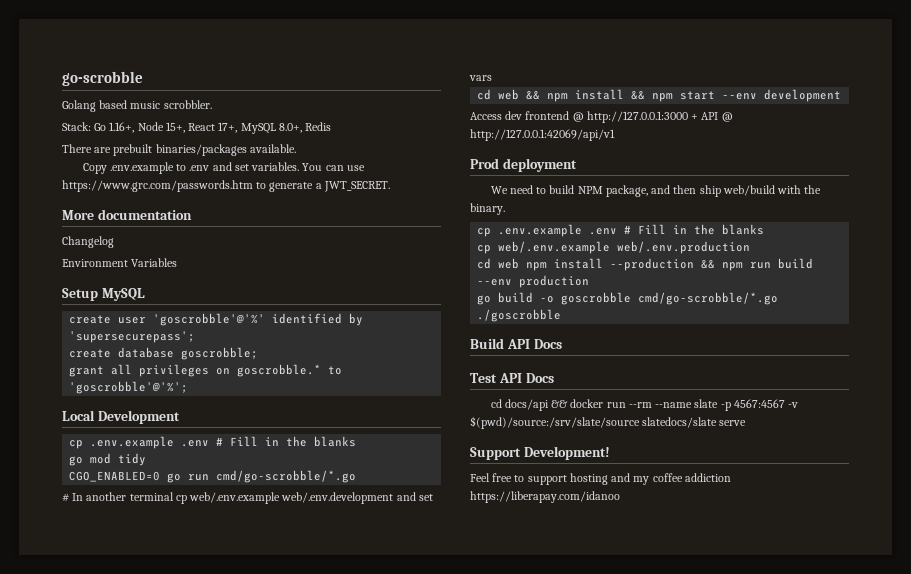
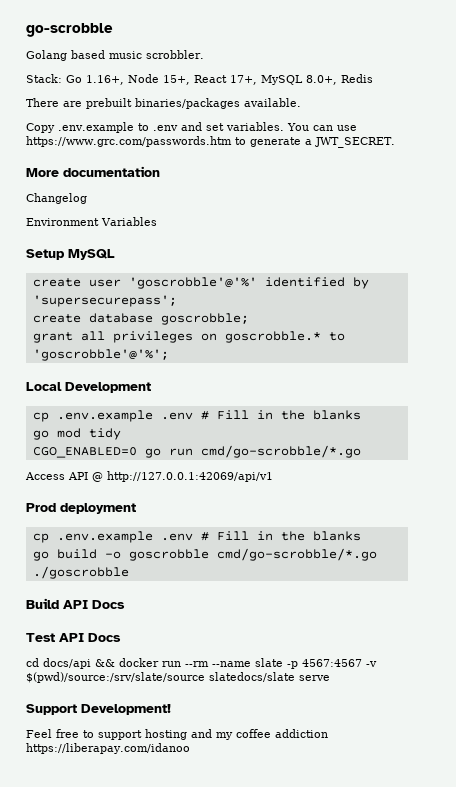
- # In another terminal cp web/.env.example web/.env.development and set vars
- cd web && npm install && npm start --env development
- Access dev frontend @ http://127.0.0.1:3000 + API @ http://127.0.0.1:42069/api/v1
+ Access API @ http://127.0.0.1:42069/api/v1
  Prod deployment
- We need to build NPM package, and then ship web/build with the binary.
  cp .env.example .env # Fill in the blanks
- cp web/.env.example web/.env.production
- cd web npm install --production && npm run build --env production

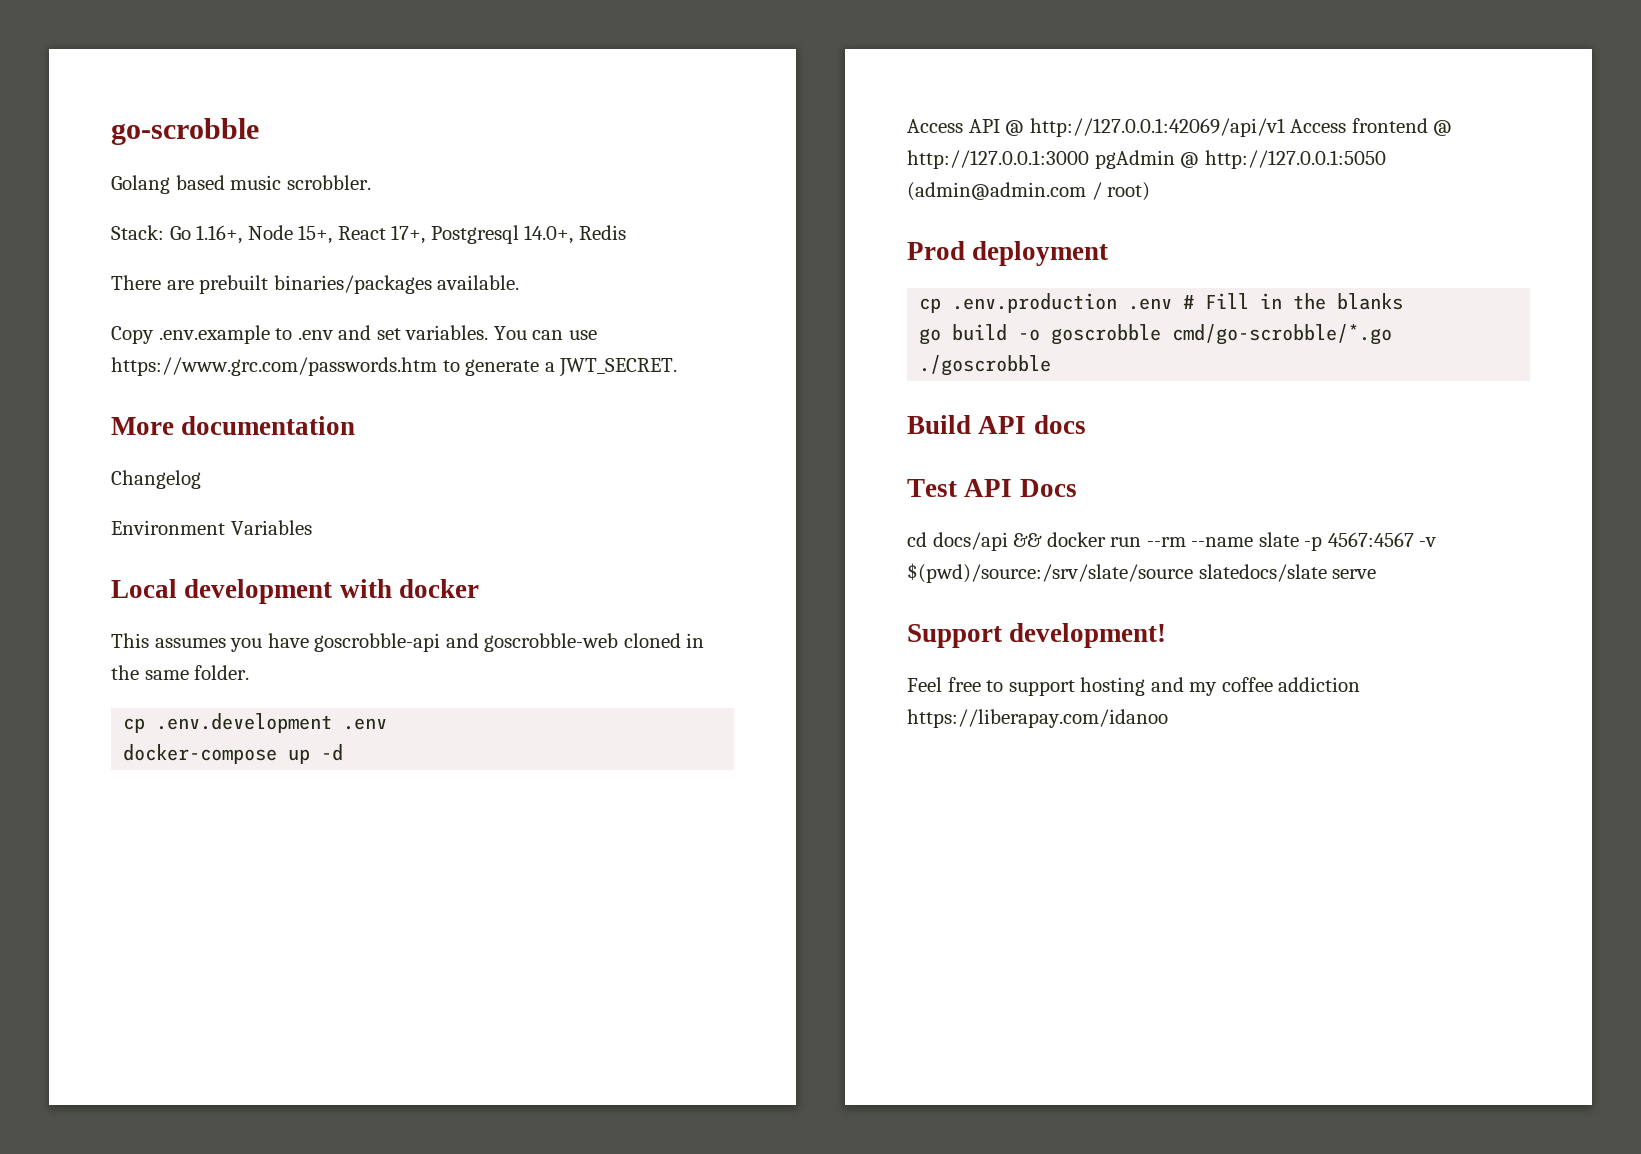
- Stack: Go 1.16+, Node 15+, React 17+, MySQL 8.0+, Redis
+ Stack: Go 1.16+, Node 15+, React 17+, Postgresql 14.0+, Redis
- Setup MySQL
- create user 'goscrobble'@'%' identified by 'supersecurepass';
- create database goscrobble;
- grant all privileges on goscrobble.* to 'goscrobble'@'%';
- Local Development
- cp .env.example .env # Fill in the blanks
- go mod tidy
- CGO_ENABLED=0 go run cmd/go-scrobble/*.go
- Access API @ http://127.0.0.1:42069/api/v1
+ Local development with docker
+ This assumes you have goscrobble-api and goscrobble-web cloned in the same folder.
+ cp .env.development .env
+ docker-compose up -d
+ Access API @ http://127.0.0.1:42069/api/v1 Access frontend @ http://127.0.0.1:3000 pgAdmin @ http://127.0.0.1:5050 (admin@admin.com / root)
  Prod deployment
- cp .env.example .env # Fill in the blanks
+ cp .env.production .env # Fill in the blanks
- Build API Docs
+ Build API docs
- Support Development!
+ Support development!

